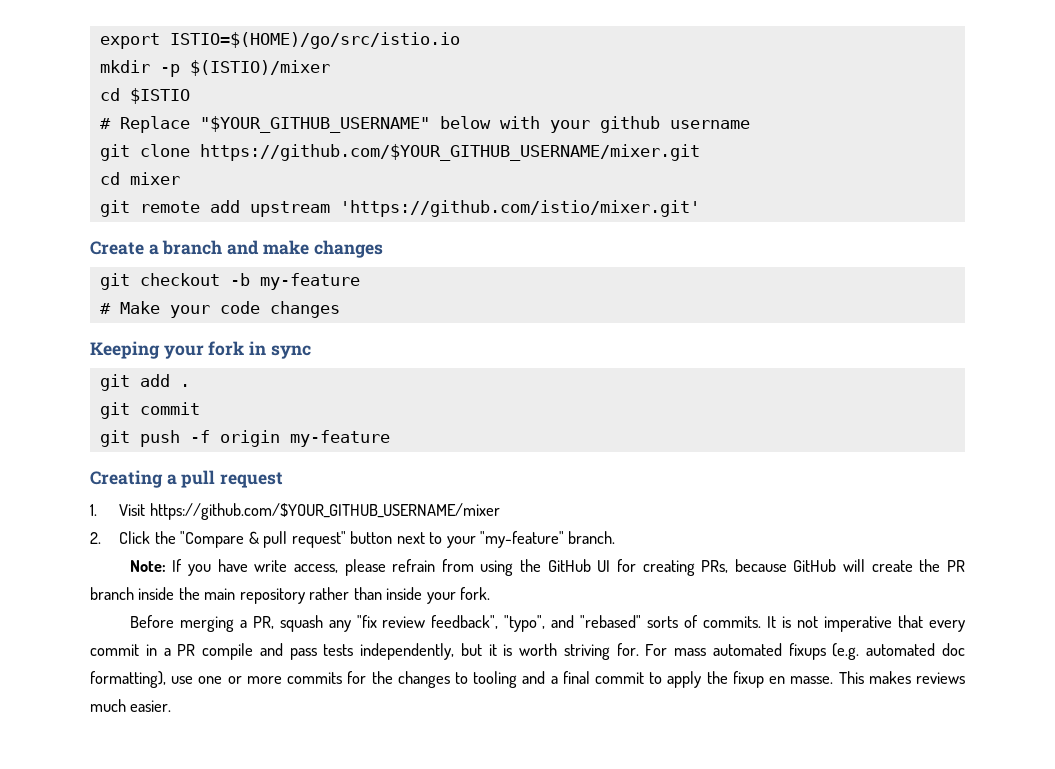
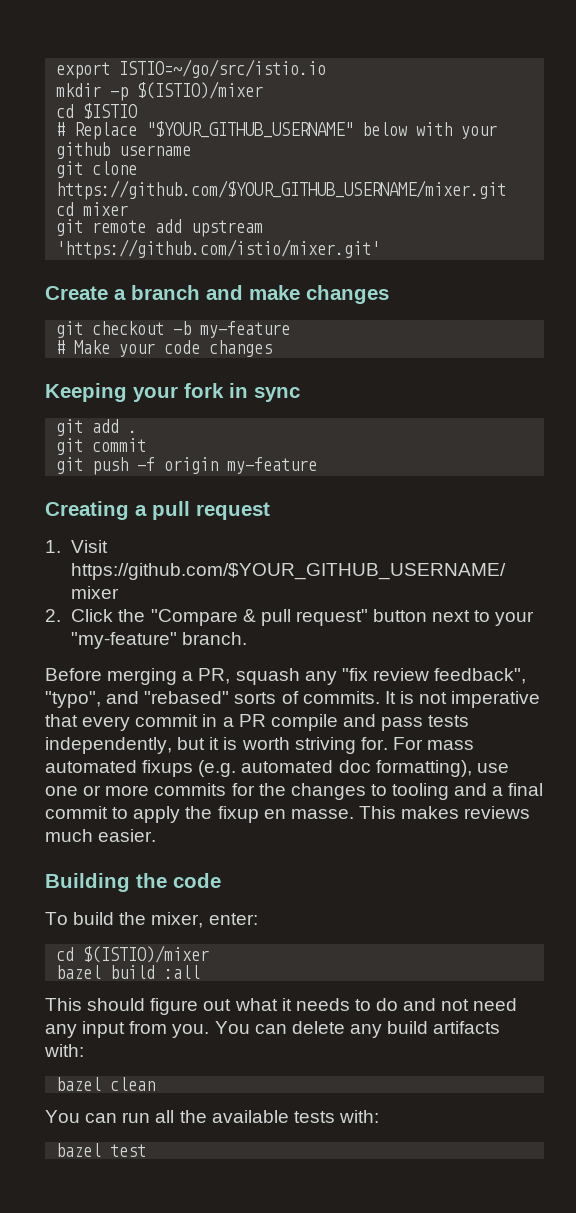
- export ISTIO=$(HOME)/go/src/istio.io
+ export ISTIO=~/go/src/istio.io
- Note: If you have write access, please refrain from using the GitHub UI for creating PRs, because GitHub will create the PR branch inside the main repository rather than inside your fork.
+ Building the code
+ To build the mixer, enter:
+ cd $(ISTIO)/mixer
+ bazel build :all
+ This should figure out what it needs to do and not need any input from you. You can delete any build artifacts with:
+ bazel clean
+ You can run all the available tests with:
+ bazel test

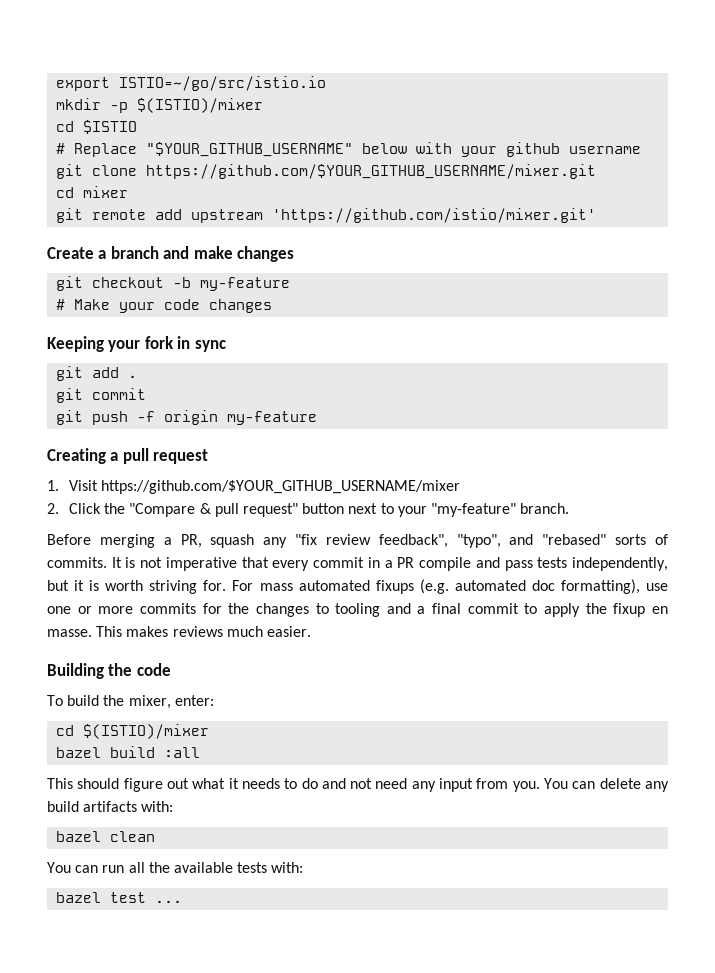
- bazel test
+ bazel test ...

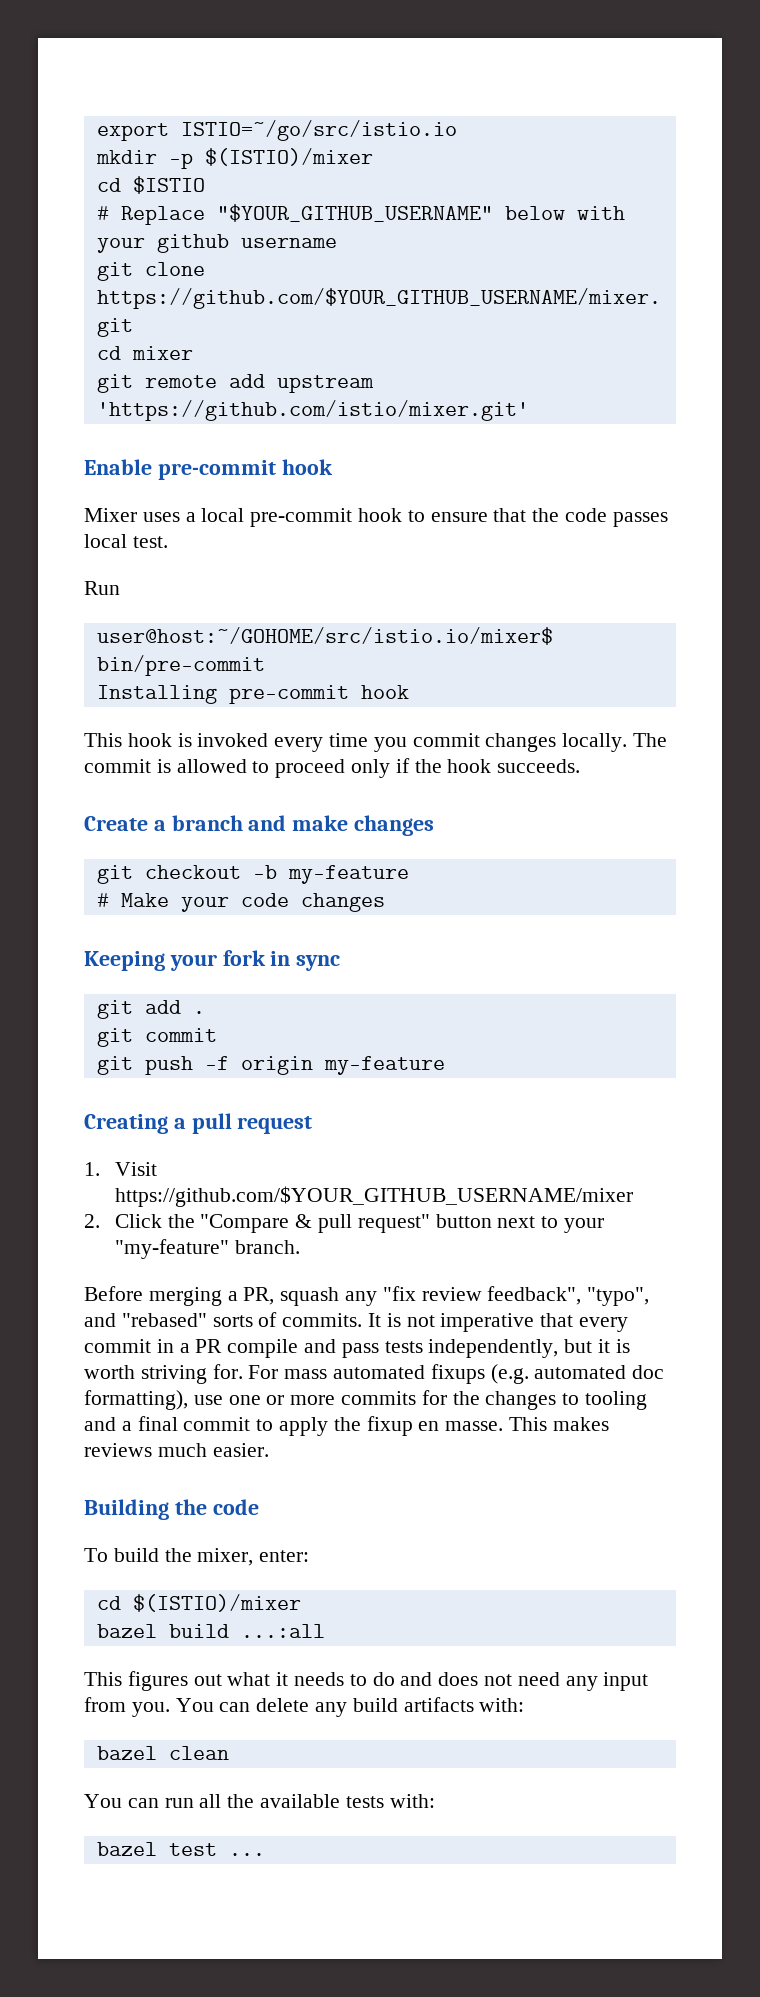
+ Enable pre-commit hook
+ Mixer uses a local pre-commit hook to ensure that the code passes local test.
+ Run
+ user@host:~/GOHOME/src/istio.io/mixer$ bin/pre-commit
+ Installing pre-commit hook
+ This hook is invoked every time you commit changes locally. The commit is allowed to proceed only if the hook succeeds.
- bazel build :all
- This should figure out what it needs to do and not need any input from you.
+ bazel build ...:all
+ This figures out what it needs to do and does not need any input from you.

